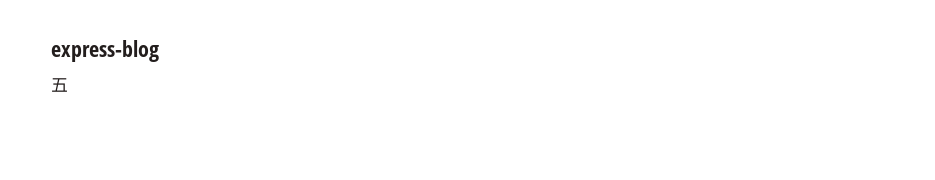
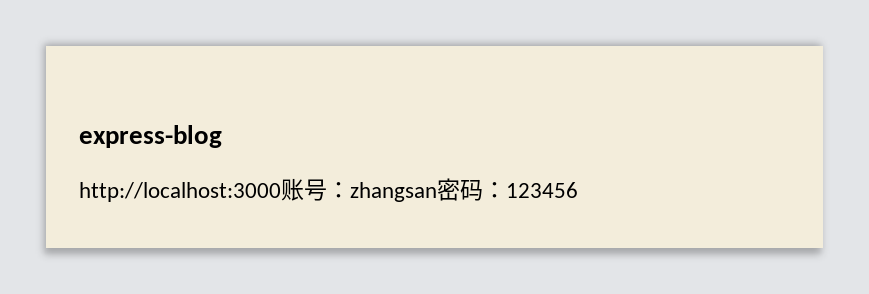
- 五
+ http://localhost:3000账号：zhangsan密码：123456

